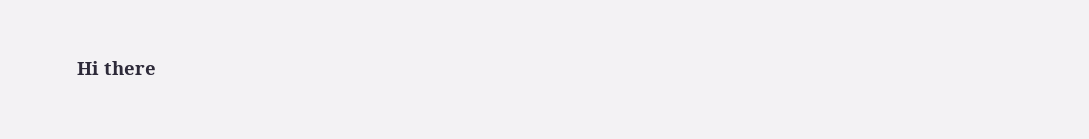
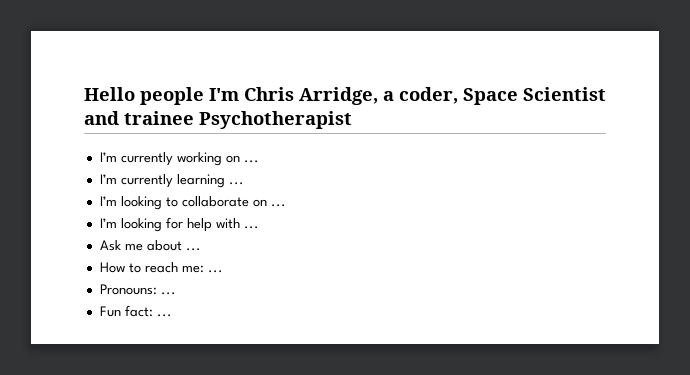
- Hi there
+ Hello people I'm Chris Arridge, a coder, Space Scientist and trainee Psychotherapist
+ I’m currently working on ...
+ I’m currently learning ...
+ I’m looking to collaborate on ...
+ I’m looking for help with ...
+ Ask me about ...
+ How to reach me: ...
+ Pronouns: ...
+ Fun fact: ...

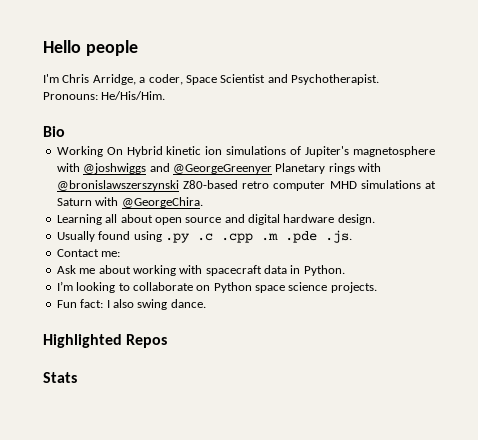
- Hello people I'm Chris Arridge, a coder, Space Scientist and trainee Psychotherapist
- I’m currently working on ...
- I’m currently learning ...
+ Hello people
+ I'm Chris Arridge, a coder, Space Scientist and Psychotherapist. Pronouns: He/His/Him.
+ Bio
+ Working On Hybrid kinetic ion simulations of Jupiter's magnetosphere with @joshwiggs and @GeorgeGreenyer Planetary rings with @bronislawszerszynski Z80-based retro computer MHD simulations at Saturn with @GeorgeChira.
+ Learning all about open source and digital hardware design.
+ Usually found using .py .c .cpp .m .pde .js.
+ Contact me:
+ Ask me about working with spacecraft data in Python.
- I’m looking to collaborate on ...
- I’m looking for help with ...
- Ask me about ...
- How to reach me: ...
- Pronouns: ...
- Fun fact: ...
+ I’m looking to collaborate on Python space science projects.
+ Fun fact: I also swing dance.
+ Highlighted Repos
+ Stats

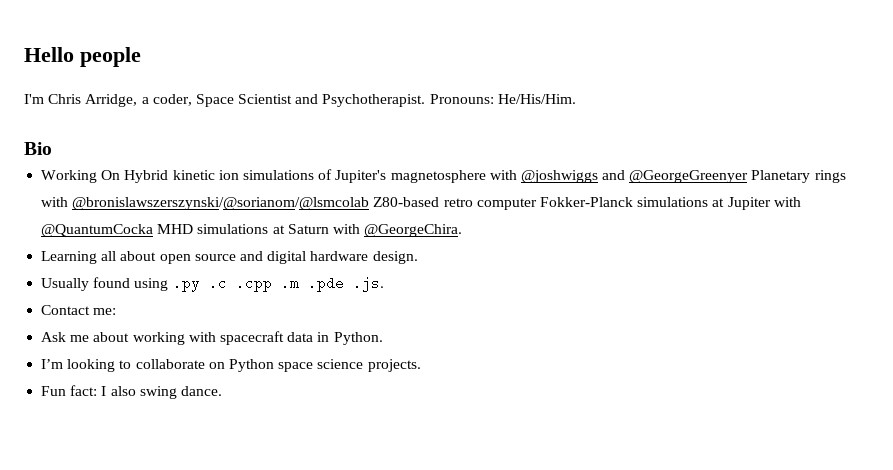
- Working On Hybrid kinetic ion simulations of Jupiter's magnetosphere with @joshwiggs and @GeorgeGreenyer Planetary rings with @bronislawszerszynski Z80-based retro computer MHD simulations at Saturn with @GeorgeChira.
+ Working On Hybrid kinetic ion simulations of Jupiter's magnetosphere with @joshwiggs and @GeorgeGreenyer Planetary rings with @bronislawszerszynski/@sorianom/@lsmcolab Z80-based retro computer Fokker-Planck simulations at Jupiter with @QuantumCocka MHD simulations at Saturn with @GeorgeChira.
- Highlighted Repos
- Stats

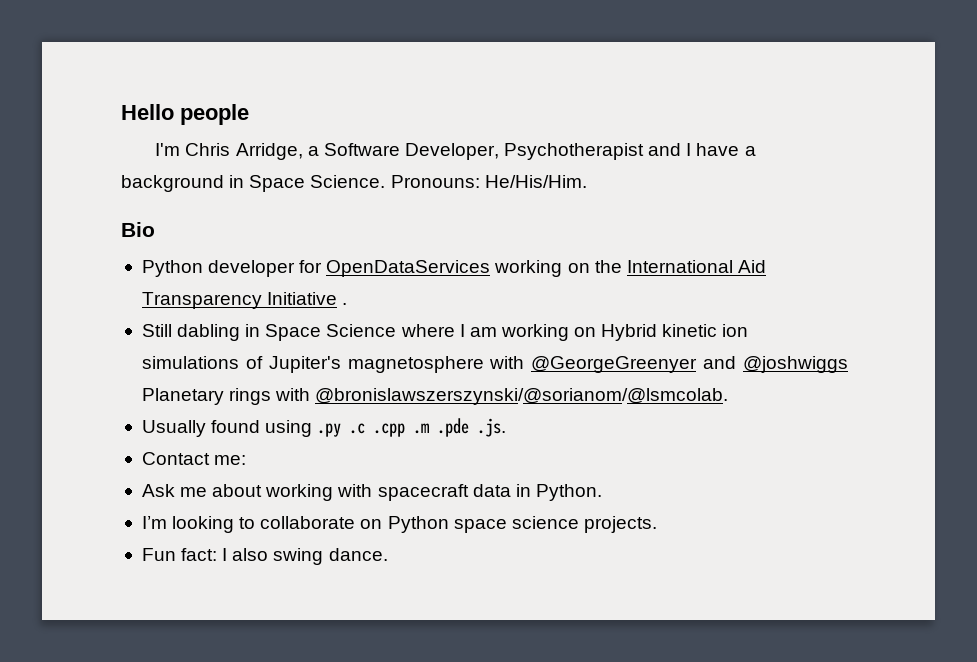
- I'm Chris Arridge, a coder, Space Scientist and Psychotherapist. Pronouns: He/His/Him.
+ I'm Chris Arridge, a Software Developer, Psychotherapist and I have a background in Space Science. Pronouns: He/His/Him.
  Bio
- Working On Hybrid kinetic ion simulations of Jupiter's magnetosphere with @joshwiggs and @GeorgeGreenyer Planetary rings with @bronislawszerszynski/@sorianom/@lsmcolab Z80-based retro computer Fokker-Planck simulations at Jupiter with @QuantumCocka MHD simulations at Saturn with @GeorgeChira.
- Learning all about open source and digital hardware design.
+ Python developer for OpenDataServices working on the International Aid Transparency Initiative .
+ Still dabling in Space Science where I am working on Hybrid kinetic ion simulations of Jupiter's magnetosphere with @GeorgeGreenyer and @joshwiggs Planetary rings with @bronislawszerszynski/@sorianom/@lsmcolab.

